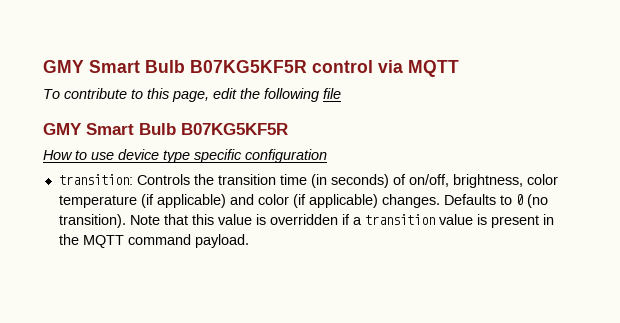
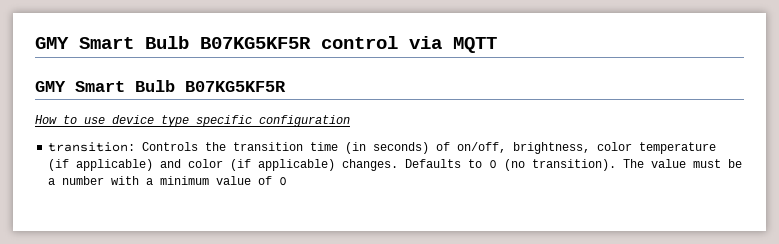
- To contribute to this page, edit the following file
- Note that this value is overridden if a transition value is present in the MQTT command payload.
+ The value must be a number with a minimum value of 0

